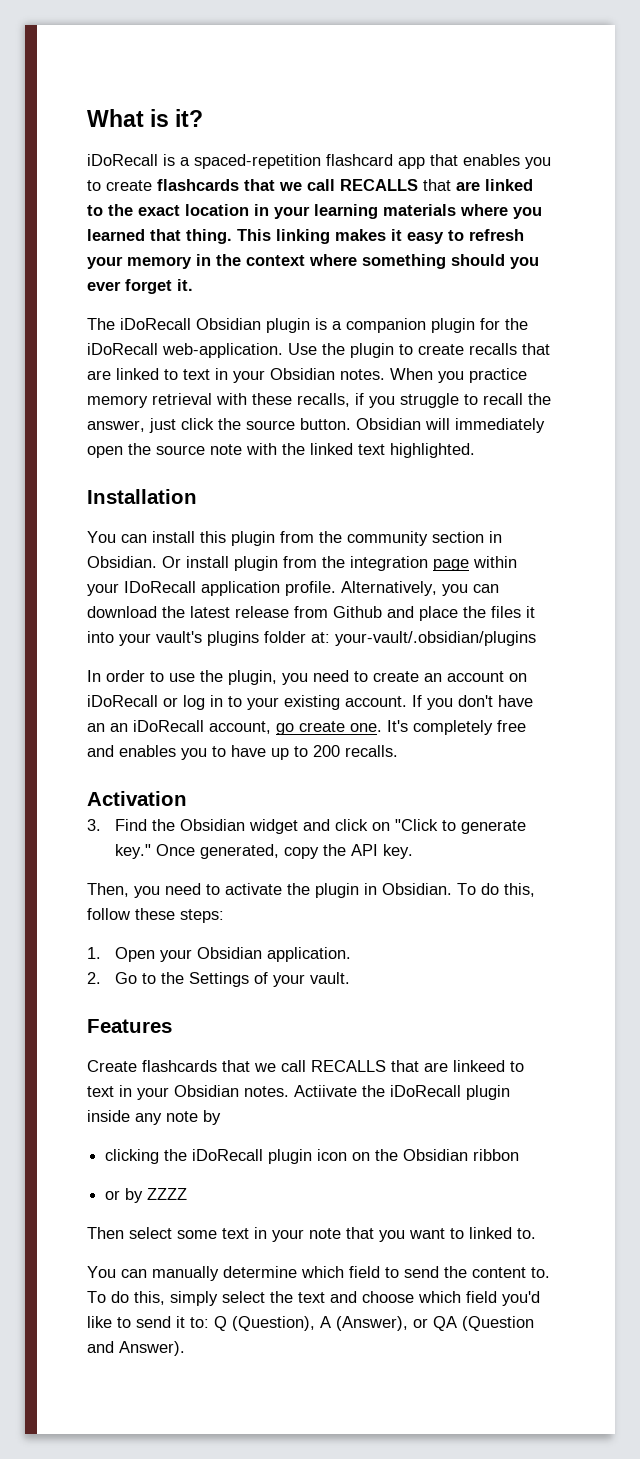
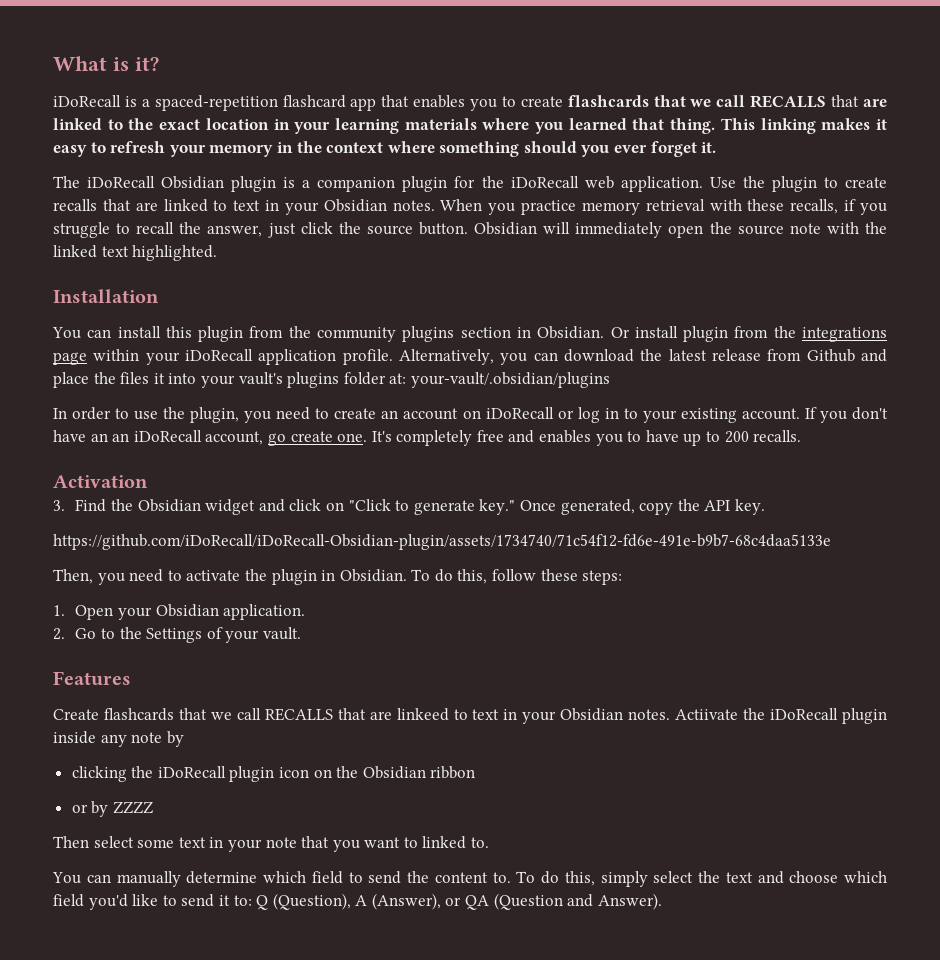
- The iDoRecall Obsidian plugin is a companion plugin for the iDoRecall web-application.
+ The iDoRecall Obsidian plugin is a companion plugin for the iDoRecall web application.
- You can install this plugin from the community section in Obsidian.
+ You can install this plugin from the community plugins section in Obsidian.
- Or install plugin from the integration page within your IDoRecall application profile.
+ Or install plugin from the integrations page within your iDoRecall application profile.
+ https://github.com/iDoRecall/iDoRecall-Obsidian-plugin/assets/1734740/71c54f12-fd6e-491e-b9b7-68c4daa5133e

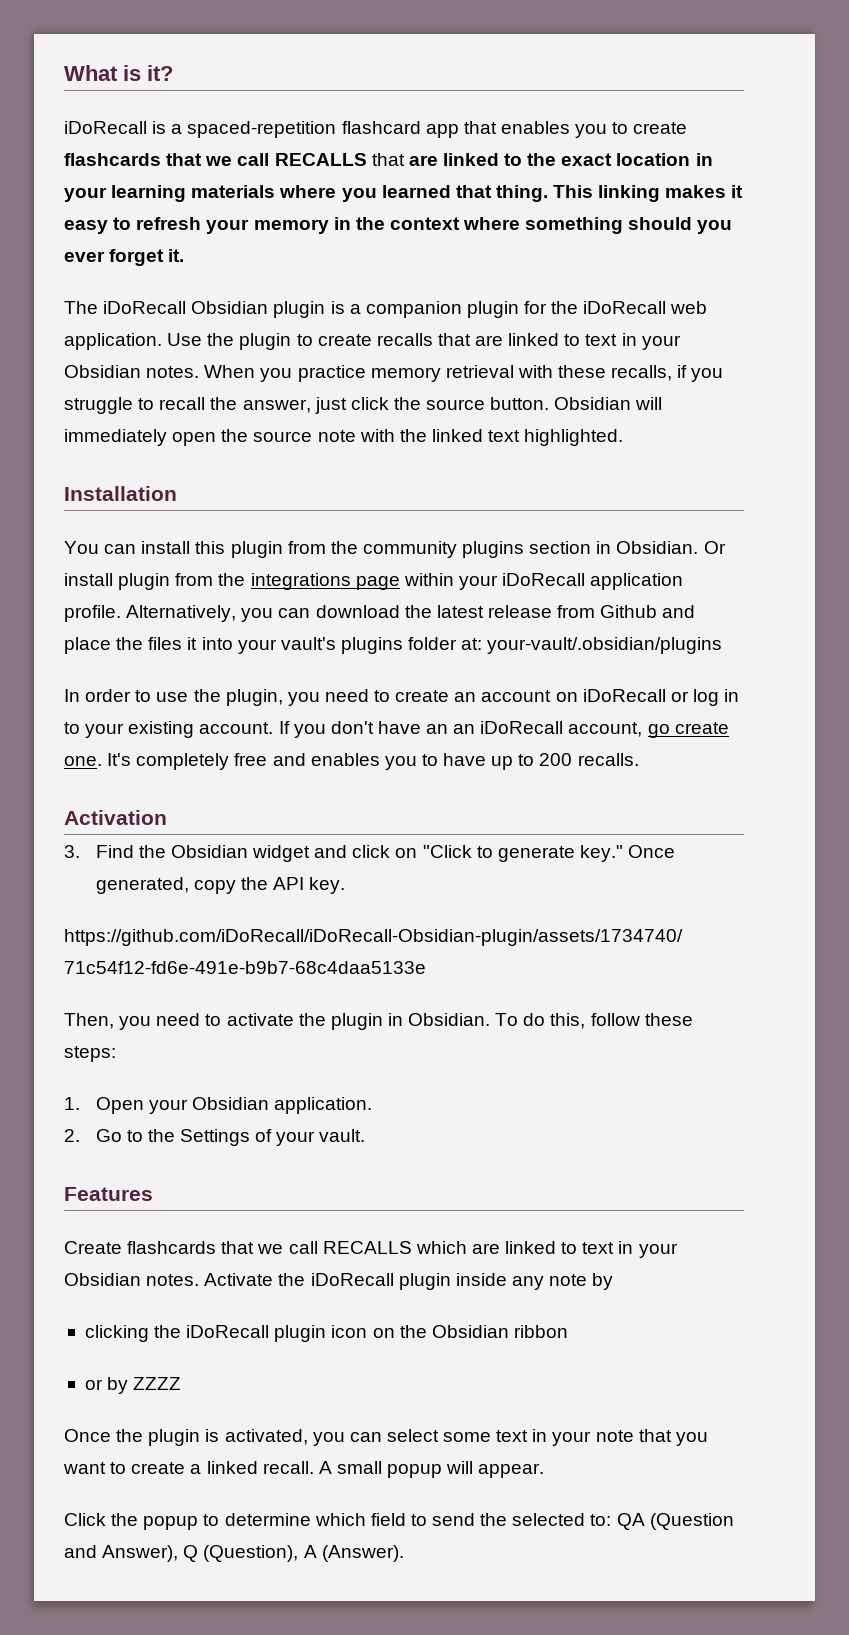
- Create flashcards that we call RECALLS that are linkeed to text in your Obsidian notes. Actiivate the iDoRecall plugin inside any note by
+ Create flashcards that we call RECALLS which are linked to text in your Obsidian notes. Activate the iDoRecall plugin inside any note by
- Then select some text in your note that you want to linked to.
- You can manually determine which field to send the content to. To do this, simply select the text and choose which field you'd like to send it to: Q (Question), A (Answer), or QA (Question and Answer).
+ Once the plugin is activated, you can select some text in your note that you want to create a linked recall. A small popup will appear.
+ Click the popup to determine which field to send the selected to: QA (Question and Answer), Q (Question), A (Answer).

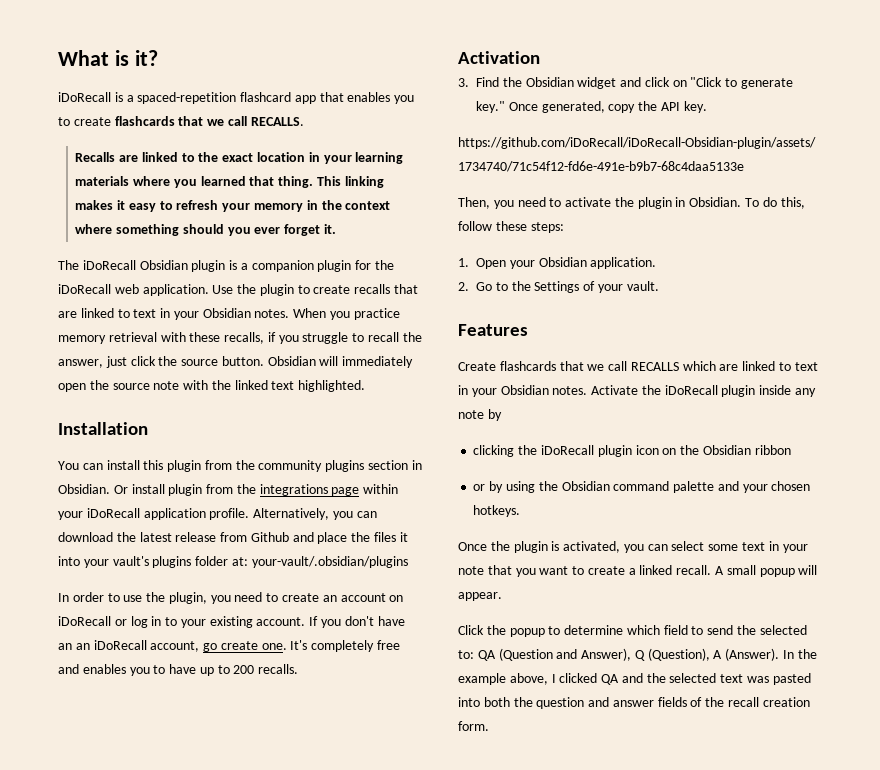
- iDoRecall is a spaced-repetition flashcard app that enables you to create flashcards that we call RECALLS that are linked to the exact location in your learning materials where you learned that thing.
+ iDoRecall is a spaced-repetition flashcard app that enables you to create flashcards that we call RECALLS.
+ Recalls are linked to the exact location in your learning materials where you learned that thing.
- or by ZZZZ
+ or by using the Obsidian command palette and your chosen hotkeys.
+ In the example above, I clicked QA and the selected text was pasted into both the question and answer fields of the recall creation form.

